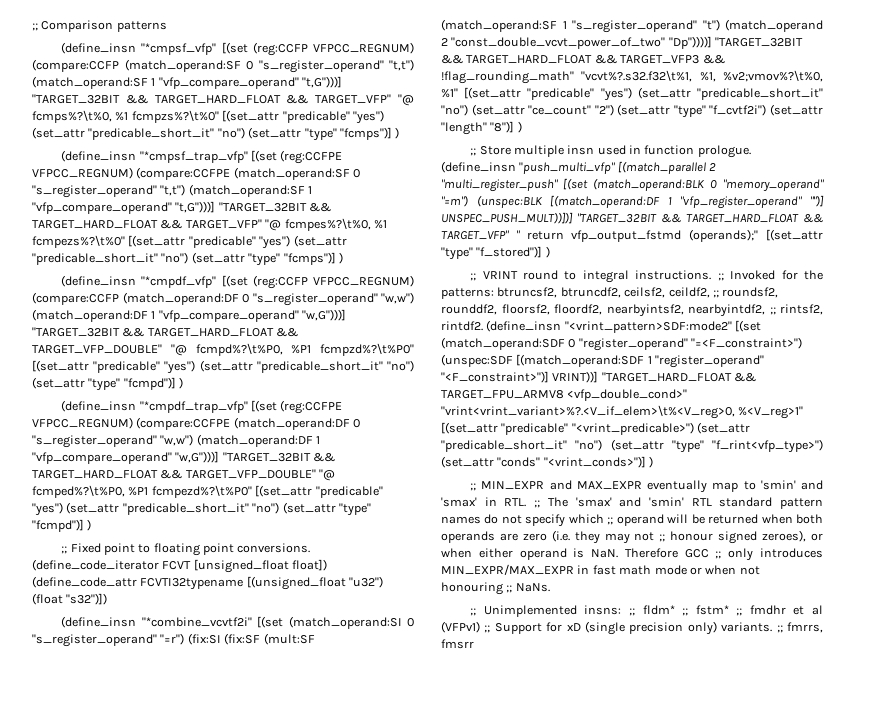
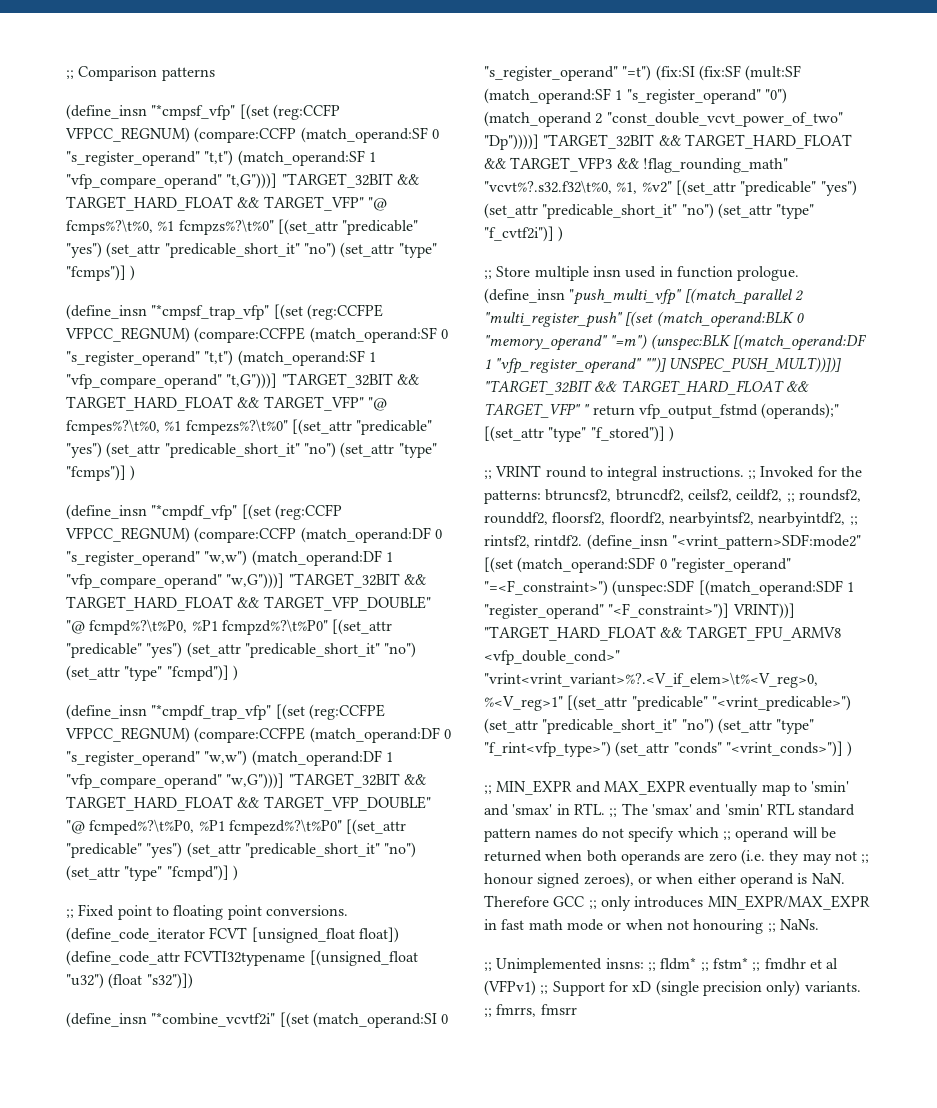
- (define_insn "*combine_vcvtf2i" [(set (match_operand:SI 0 "s_register_operand" "=r") (fix:SI (fix:SF (mult:SF (match_operand:SF 1 "s_register_operand" "t") (match_operand 2 "const_double_vcvt_power_of_two" "Dp"))))] "TARGET_32BIT && TARGET_HARD_FLOAT && TARGET_VFP3 && !flag_rounding_math" "vcvt%?.s32.f32\t%1, %1, %v2;vmov%?\t%0, %1" [(set_attr "predicable" "yes") (set_attr "predicable_short_it" "no") (set_attr "ce_count" "2") (set_attr "type" "f_cvtf2i") (set_attr "length" "8")] )
+ (define_insn "*combine_vcvtf2i" [(set (match_operand:SI 0 "s_register_operand" "=t") (fix:SI (fix:SF (mult:SF (match_operand:SF 1 "s_register_operand" "0") (match_operand 2 "const_double_vcvt_power_of_two" "Dp"))))] "TARGET_32BIT && TARGET_HARD_FLOAT && TARGET_VFP3 && !flag_rounding_math" "vcvt%?.s32.f32\t%0, %1, %v2" [(set_attr "predicable" "yes") (set_attr "predicable_short_it" "no") (set_attr "type" "f_cvtf2i")] )

